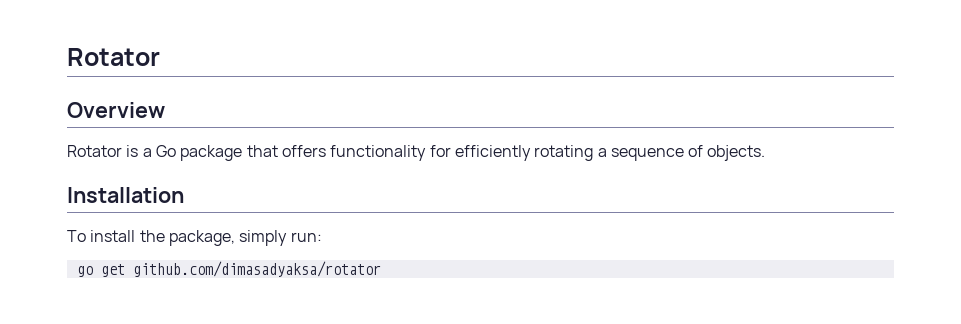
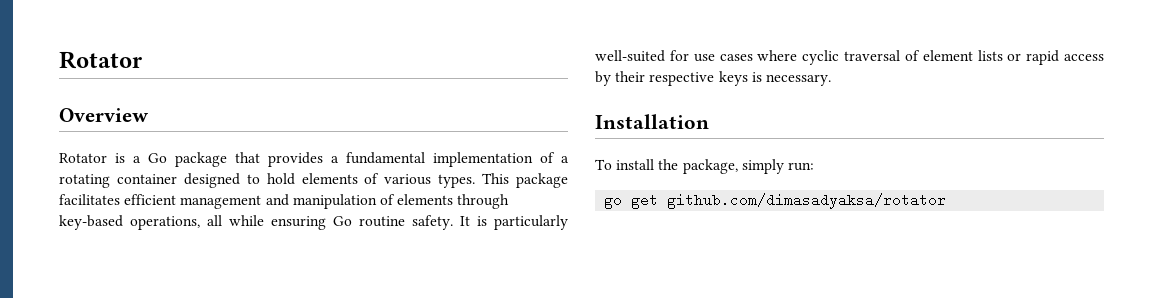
- Rotator is a Go package that offers functionality for efficiently rotating a sequence of objects.
+ Rotator is a Go package that provides a fundamental implementation of a rotating container designed to hold elements of various types. This package facilitates efficient management and manipulation of elements through key-based operations, all while ensuring Go routine safety. It is particularly well-suited for use cases where cyclic traversal of element lists or rapid access by their respective keys is necessary.

